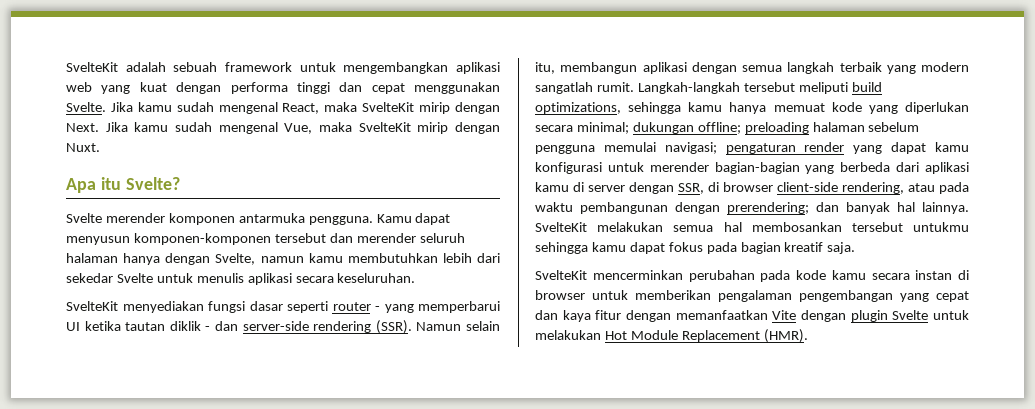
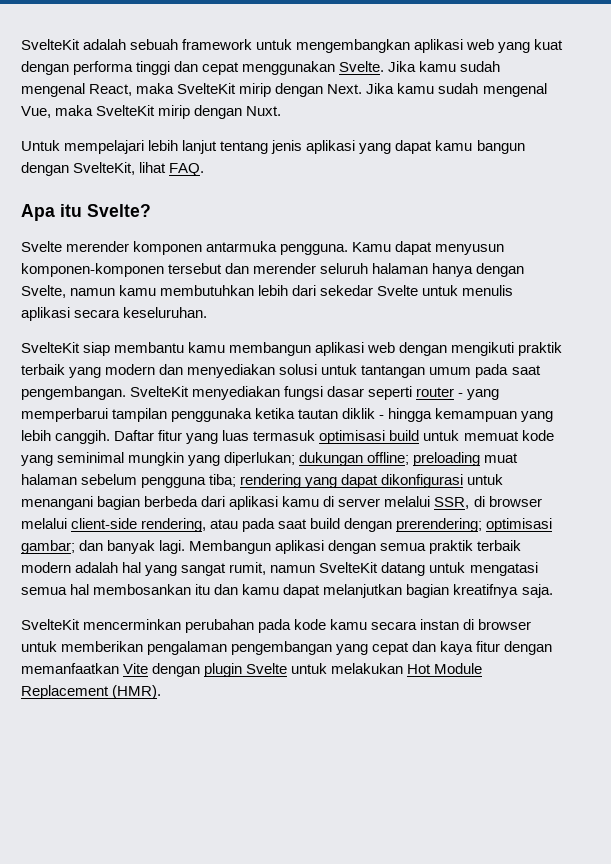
+ Untuk mempelajari lebih lanjut tentang jenis aplikasi yang dapat kamu bangun dengan SvelteKit, lihat FAQ.
- SvelteKit menyediakan fungsi dasar seperti router - yang memperbarui UI ketika tautan diklik - dan server-side rendering (SSR). Namun selain itu, membangun aplikasi dengan semua langkah terbaik yang modern sangatlah rumit. Langkah-langkah tersebut meliputi build optimizations, sehingga kamu hanya memuat kode yang diperlukan secara minimal; dukungan offline; preloading halaman sebelum pengguna memulai navigasi; pengaturan render yang dapat kamu konfigurasi untuk merender bagian-bagian yang berbeda dari aplikasi kamu di server dengan SSR, di browser client-side rendering, atau pada waktu pembangunan dengan prerendering; dan banyak hal lainnya. SvelteKit melakukan semua hal membosankan tersebut untukmu sehingga kamu dapat fokus pada bagian kreatif saja.
+ SvelteKit siap membantu kamu membangun aplikasi web dengan mengikuti praktik terbaik yang modern dan menyediakan solusi untuk tantangan umum pada saat pengembangan. SvelteKit menyediakan fungsi dasar seperti router - yang memperbarui tampilan penggunaka ketika tautan diklik - hingga kemampuan yang lebih canggih. Daftar fitur yang luas termasuk optimisasi build untuk memuat kode yang seminimal mungkin yang diperlukan; dukungan offline; preloading muat halaman sebelum pengguna tiba; rendering yang dapat dikonfigurasi untuk menangani bagian berbeda dari aplikasi kamu di server melalui SSR, di browser melalui client-side rendering, atau pada saat build dengan prerendering; optimisasi gambar; dan banyak lagi. Membangun aplikasi dengan semua praktik terbaik modern adalah hal yang sangat rumit, namun SvelteKit datang untuk mengatasi semua hal membosankan itu dan kamu dapat melanjutkan bagian kreatifnya saja.

